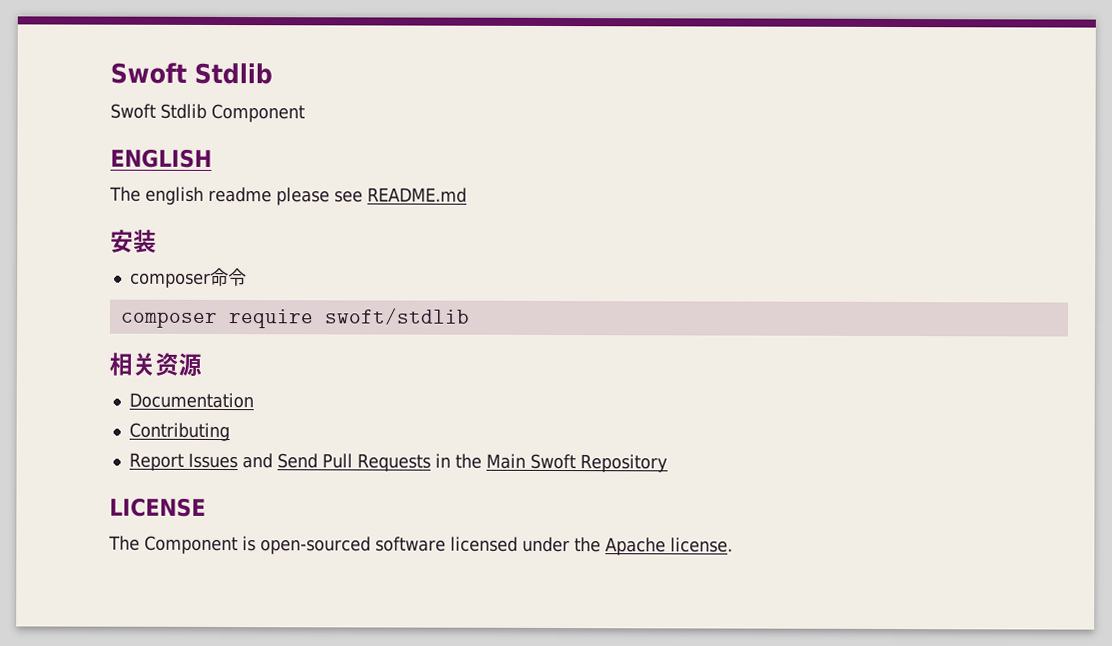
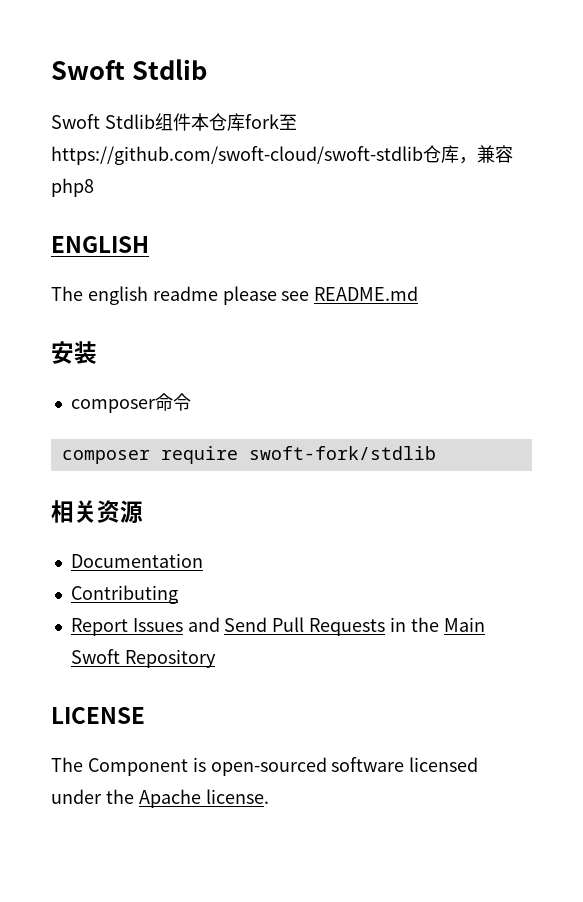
- Swoft Stdlib Component
+ Swoft Stdlib组件本仓库fork至https://github.com/swoft-cloud/swoft-stdlib仓库，兼容php8
- composer require swoft/stdlib
+ composer require swoft-fork/stdlib

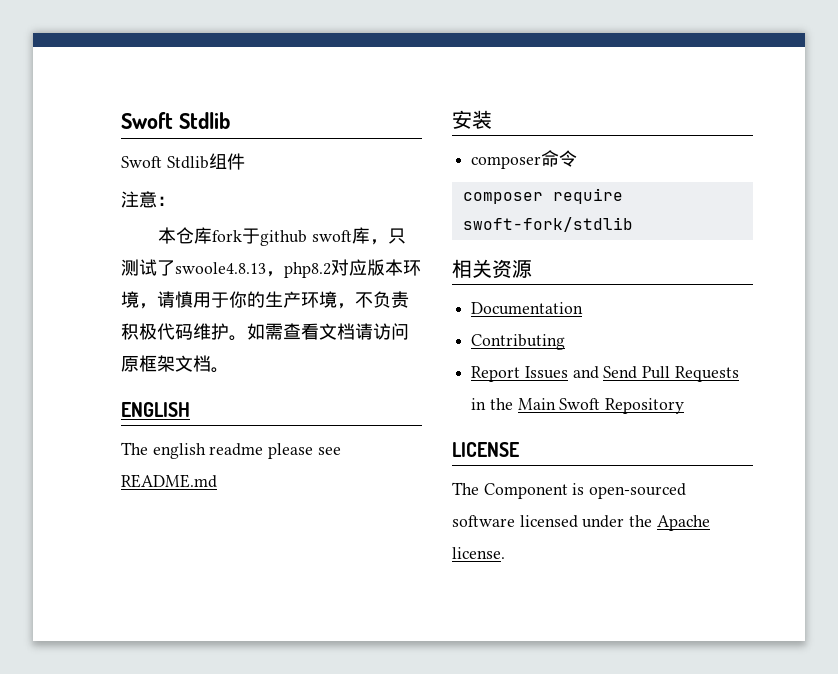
- Swoft Stdlib组件本仓库fork至https://github.com/swoft-cloud/swoft-stdlib仓库，兼容php8
+ Swoft Stdlib组件
+ 注意：
+ 本仓库fork于github swoft库，只测试了swoole4.8.13，php8.2对应版本环境，请慎用于你的生产环境，不负责积极代码维护。如需查看文档请访问原框架文档。

